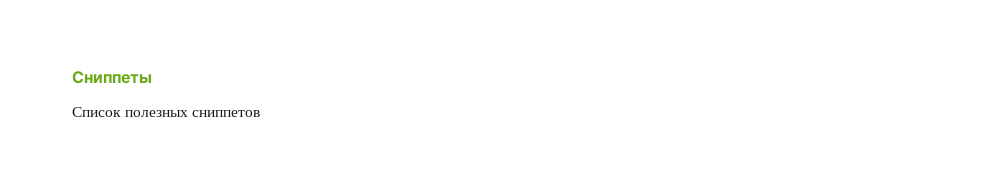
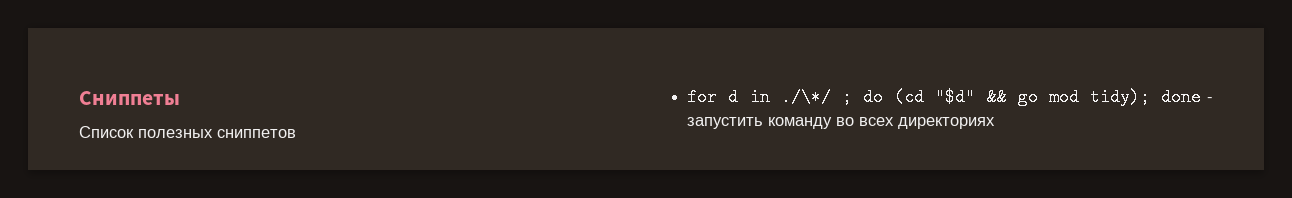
+ for d in ./\*/ ; do (cd "$d" && go mod tidy); done - запустить команду во всех директориях

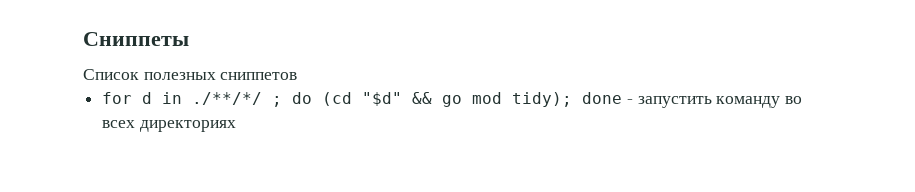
- for d in ./\*/ ; do (cd "$d" && go mod tidy); done - запустить команду во всех директориях
+ for d in ./**/*/ ; do (cd "$d" && go mod tidy); done - запустить команду во всех директориях

